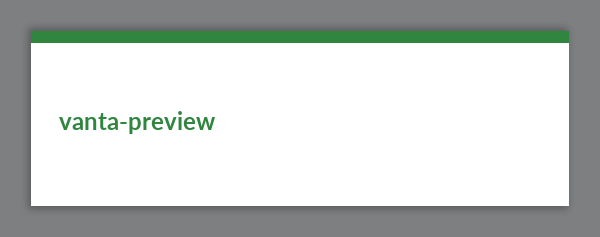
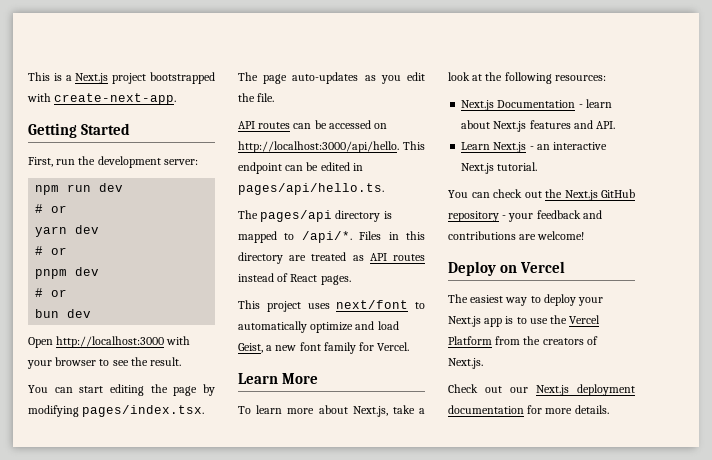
- vanta-preview
+ This is a Next.js project bootstrapped with create-next-app.
+ Getting Started
+ First, run the development server:
+ npm run dev
+ # or
+ yarn dev
+ # or
+ pnpm dev
+ # or
+ bun dev
+ Open http://localhost:3000 with your browser to see the result.
+ You can start editing the page by modifying pages/index.tsx. The page auto-updates as you edit the file.
+ API routes can be accessed on http://localhost:3000/api/hello. This endpoint can be edited in pages/api/hello.ts.
+ The pages/api directory is mapped to /api/*. Files in this directory are treated as API routes instead of React pages.
+ This project uses next/font to automatically optimize and load Geist, a new font family for Vercel.
+ Learn More
+ To learn more about Next.js, take a look at the following resources:
+ Next.js Documentation - learn about Next.js features and API.
+ Learn Next.js - an interactive Next.js tutorial.
+ You can check out the Next.js GitHub repository - your feedback and contributions are welcome!
+ Deploy on Vercel
+ The easiest way to deploy your Next.js app is to use the Vercel Platform from the creators of Next.js.
+ Check out our Next.js deployment documentation for more details.

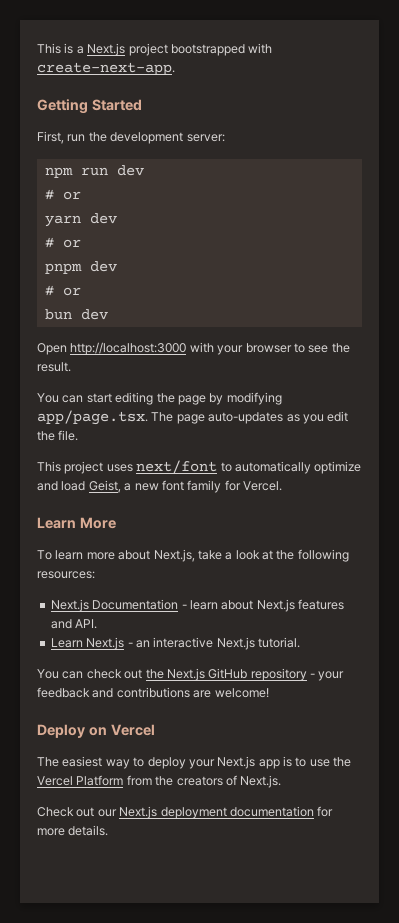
- You can start editing the page by modifying pages/index.tsx. The page auto-updates as you edit the file.
+ You can start editing the page by modifying app/page.tsx. The page auto-updates as you edit the file.
- API routes can be accessed on http://localhost:3000/api/hello. This endpoint can be edited in pages/api/hello.ts.
- The pages/api directory is mapped to /api/*. Files in this directory are treated as API routes instead of React pages.

